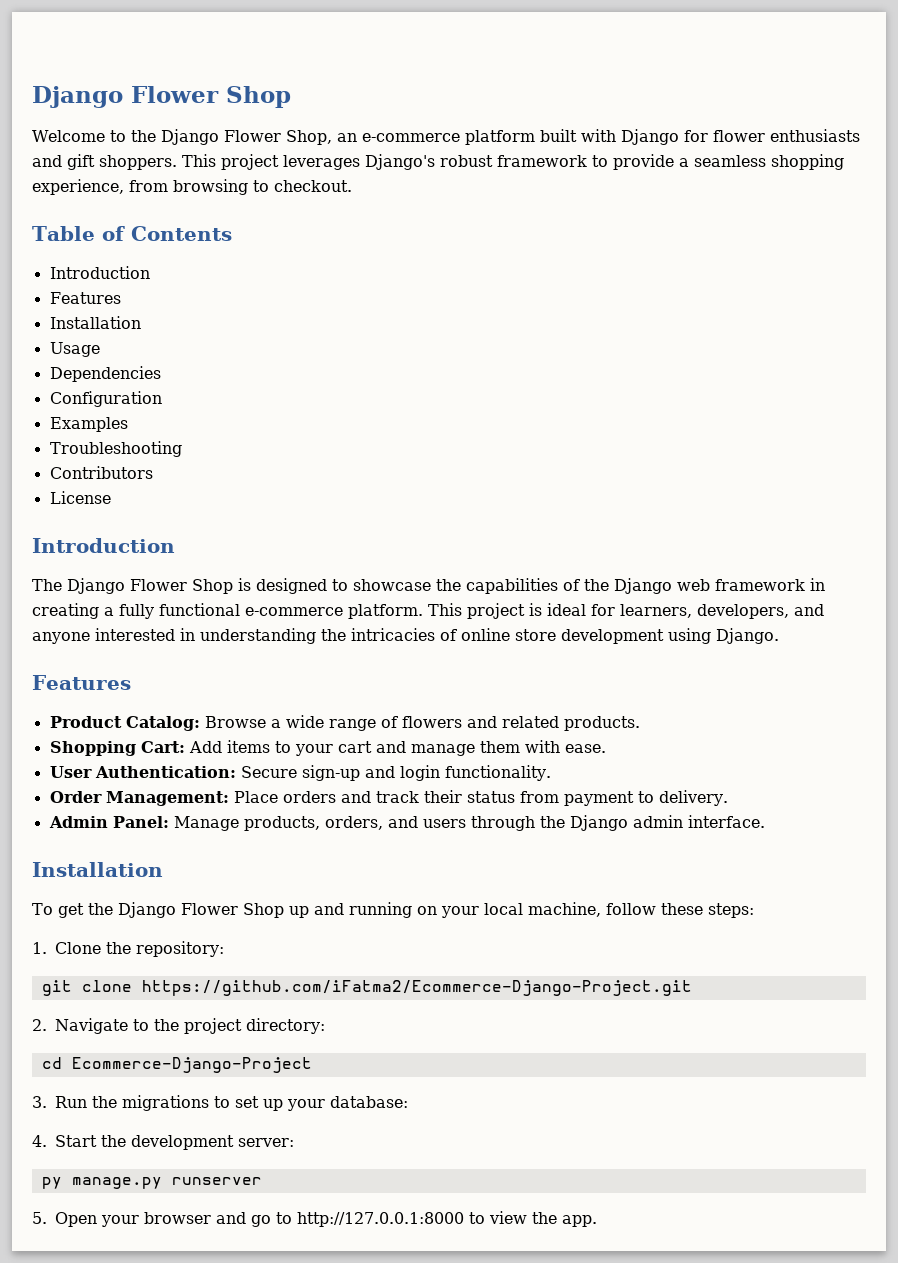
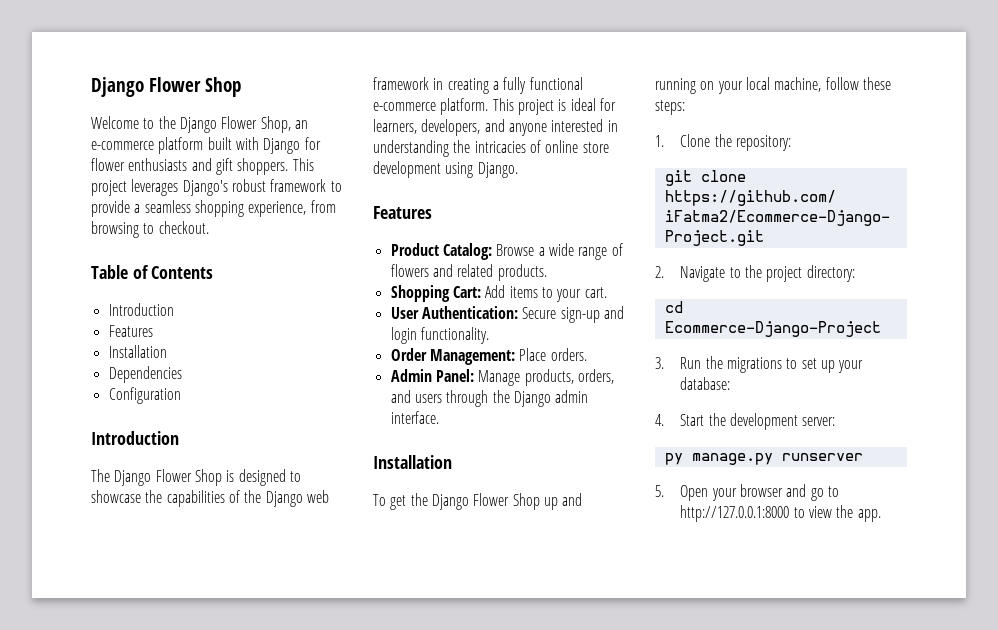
- Usage
- Examples
- Troubleshooting
- Contributors
- License
- Shopping Cart: Add items to your cart and manage them with ease.
+ Shopping Cart: Add items to your cart.
- Order Management: Place orders and track their status from payment to delivery.
+ Order Management: Place orders.

